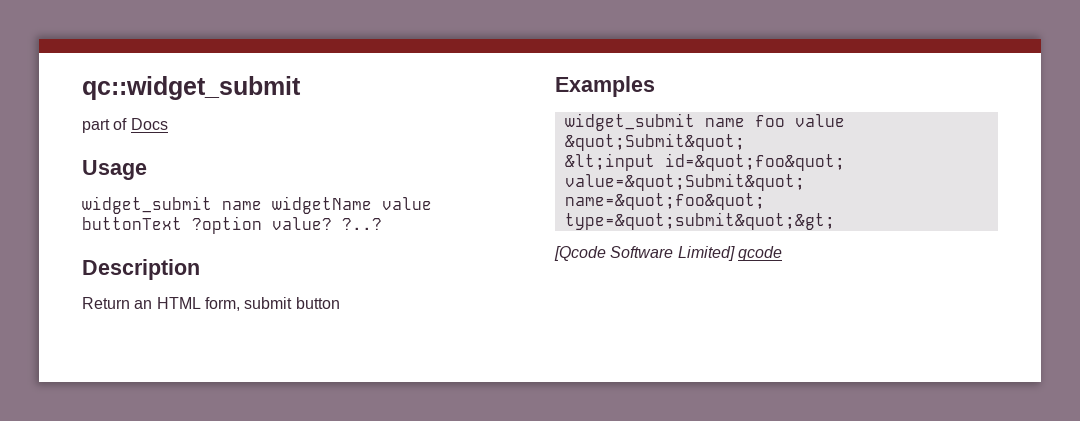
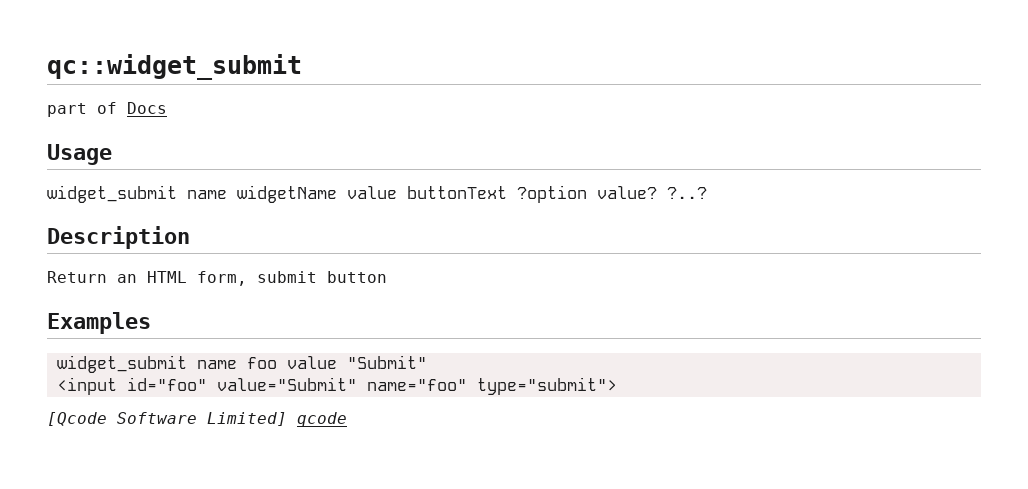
- widget_submit name foo value &quot;Submit&quot;
- &lt;input id=&quot;foo&quot; value=&quot;Submit&quot; name=&quot;foo&quot; type=&quot;submit&quot;&gt;
+ widget_submit name foo value "Submit"
+ <input id="foo" value="Submit" name="foo" type="submit">

